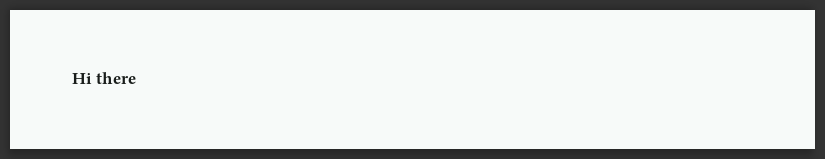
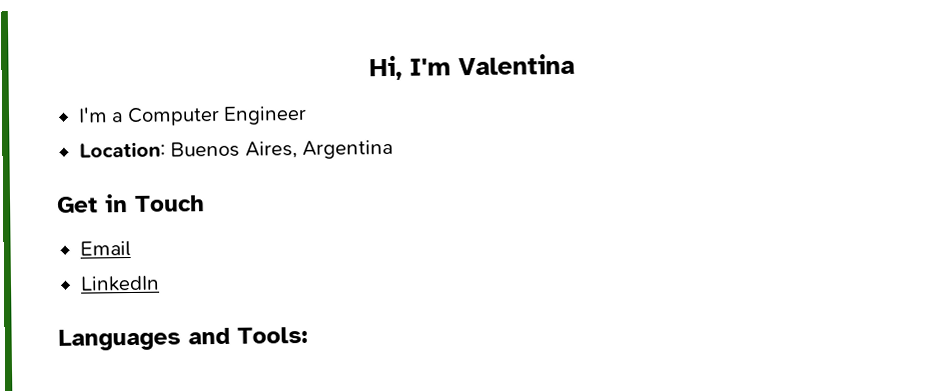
- Hi there
+ Hi, I'm Valentina
+ I'm a Computer Engineer
+ Location: Buenos Aires, Argentina
+ Get in Touch
+ Email
+ LinkedIn
+ Languages and Tools:

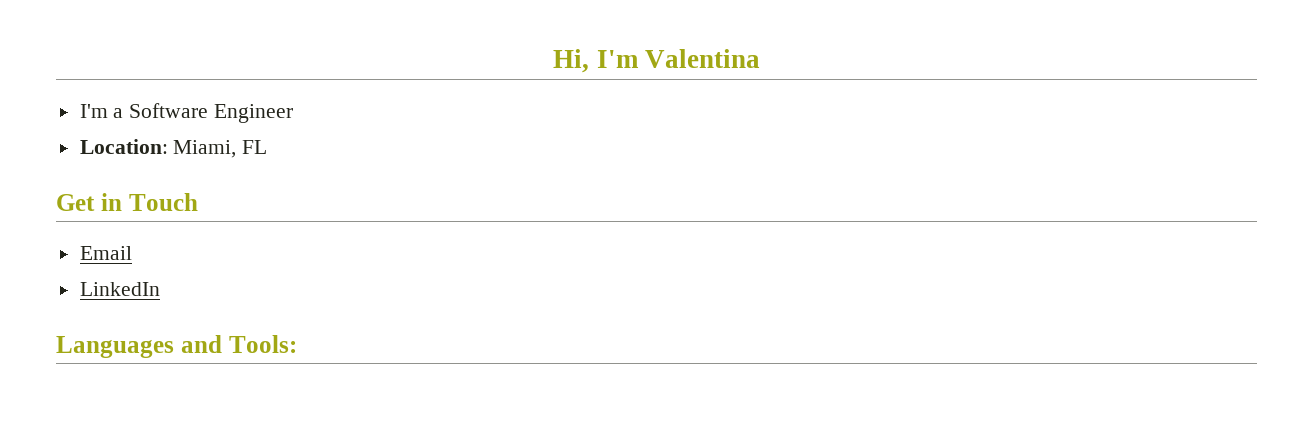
- I'm a Computer Engineer
+ I'm a Software Engineer
- Location: Buenos Aires, Argentina
+ Location: Miami, FL

